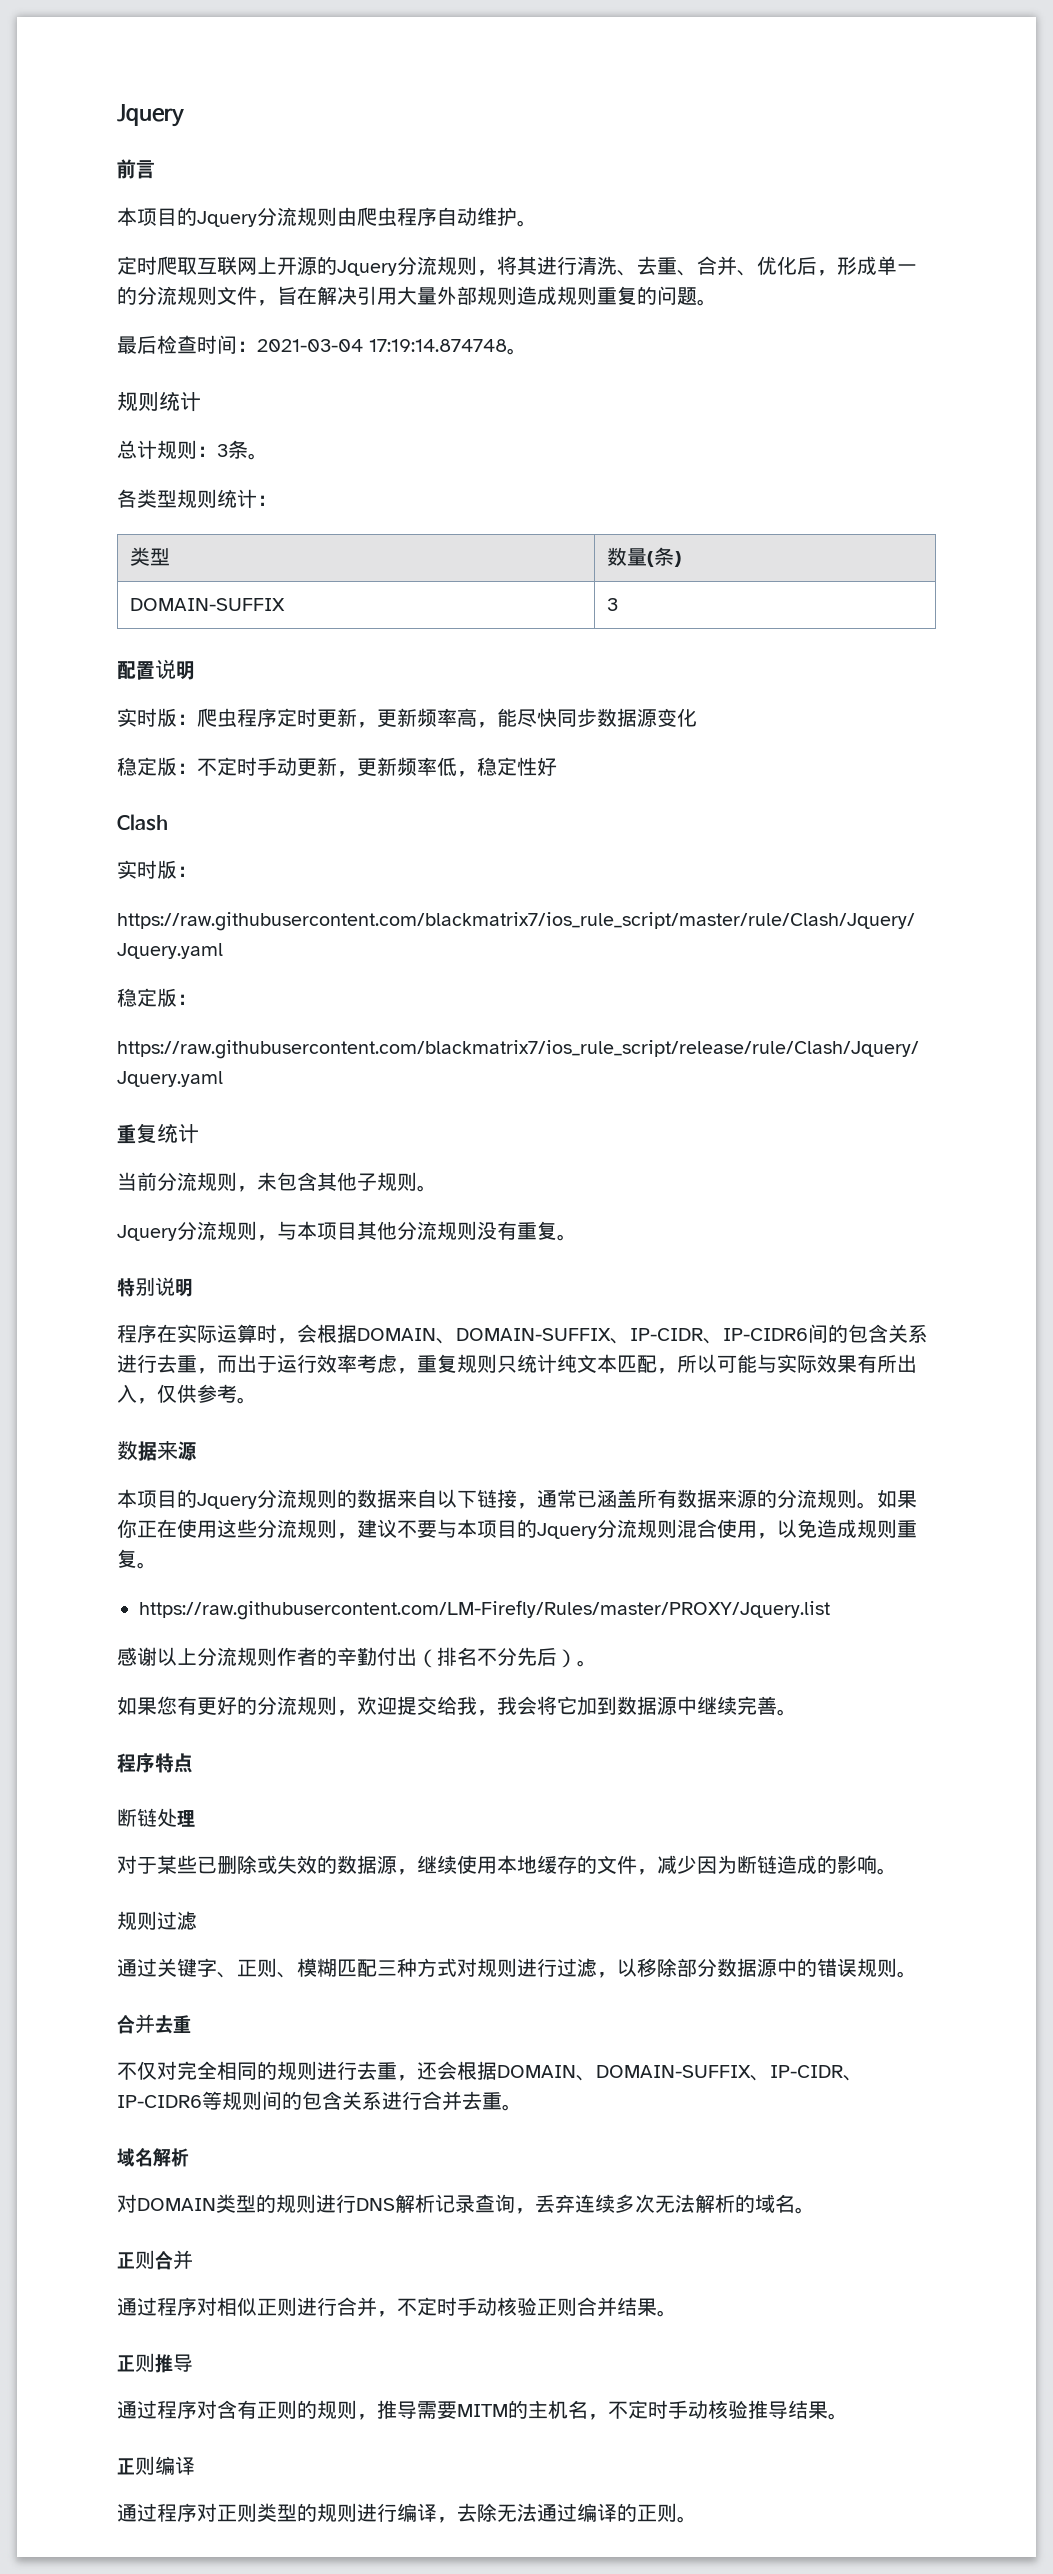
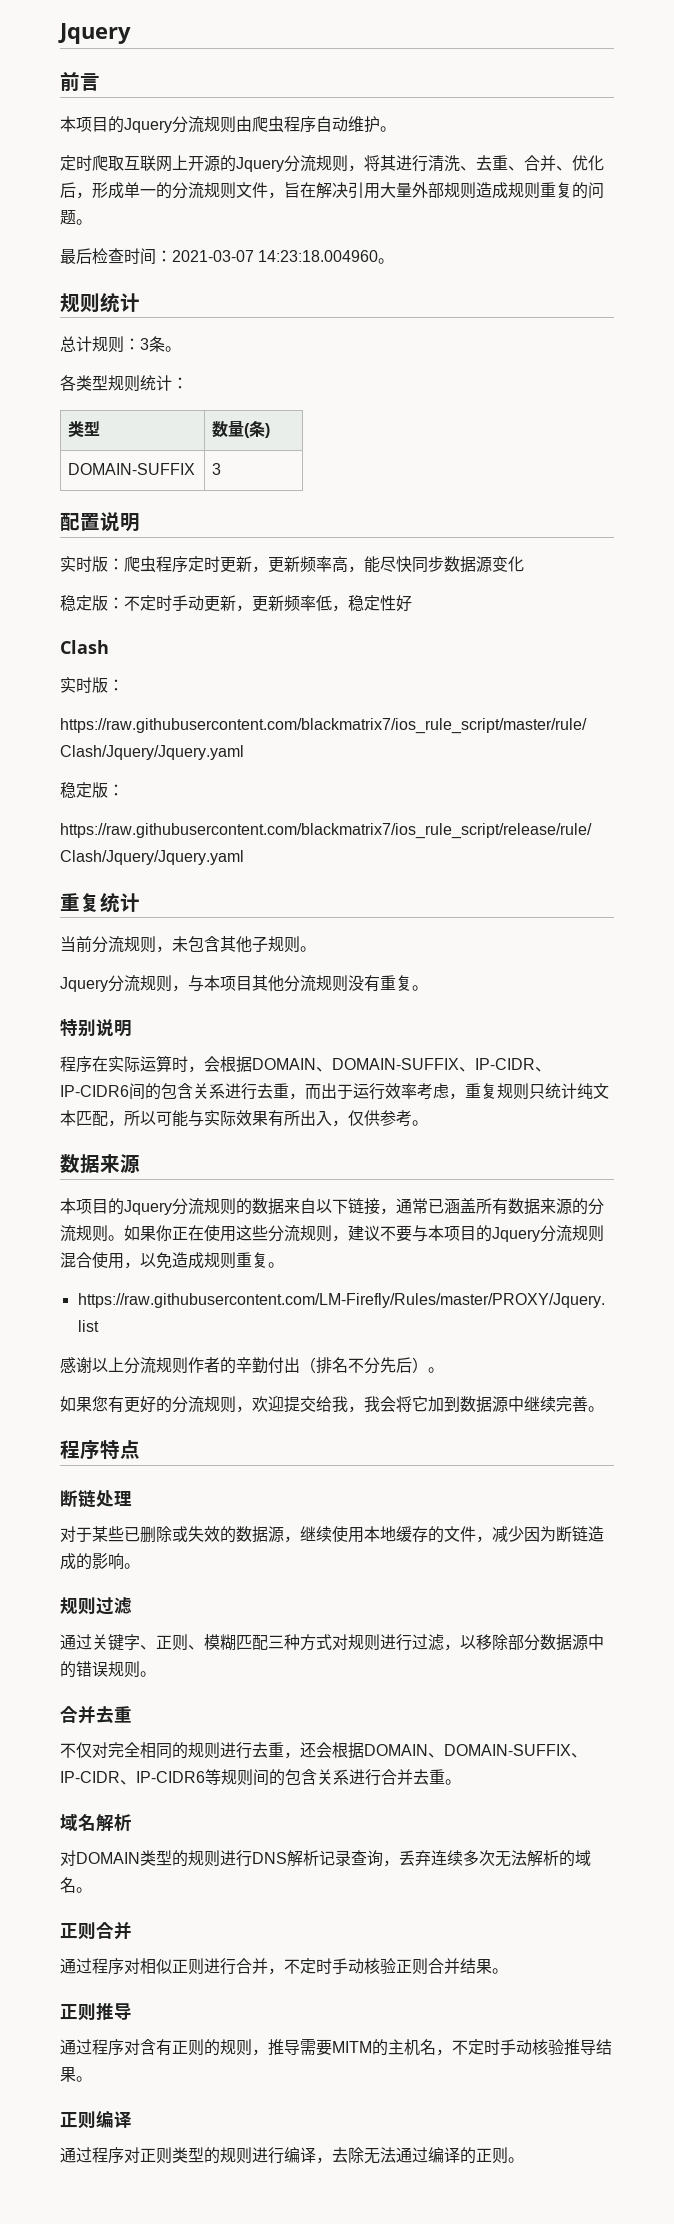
- 最后检查时间：2021-03-04 17:19:14.874748。
+ 最后检查时间：2021-03-07 14:23:18.004960。

